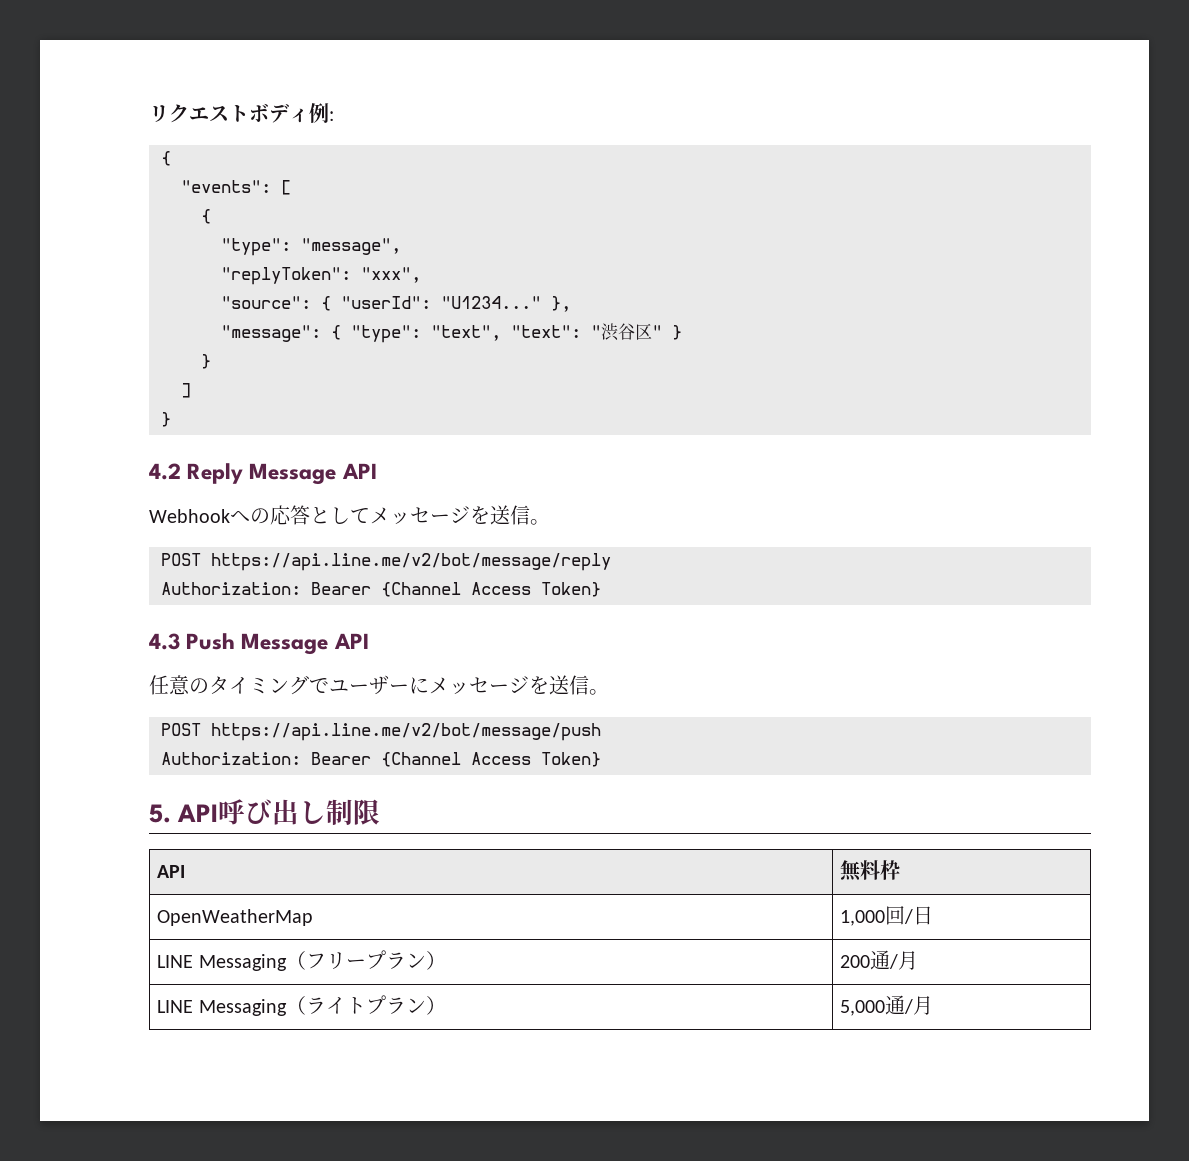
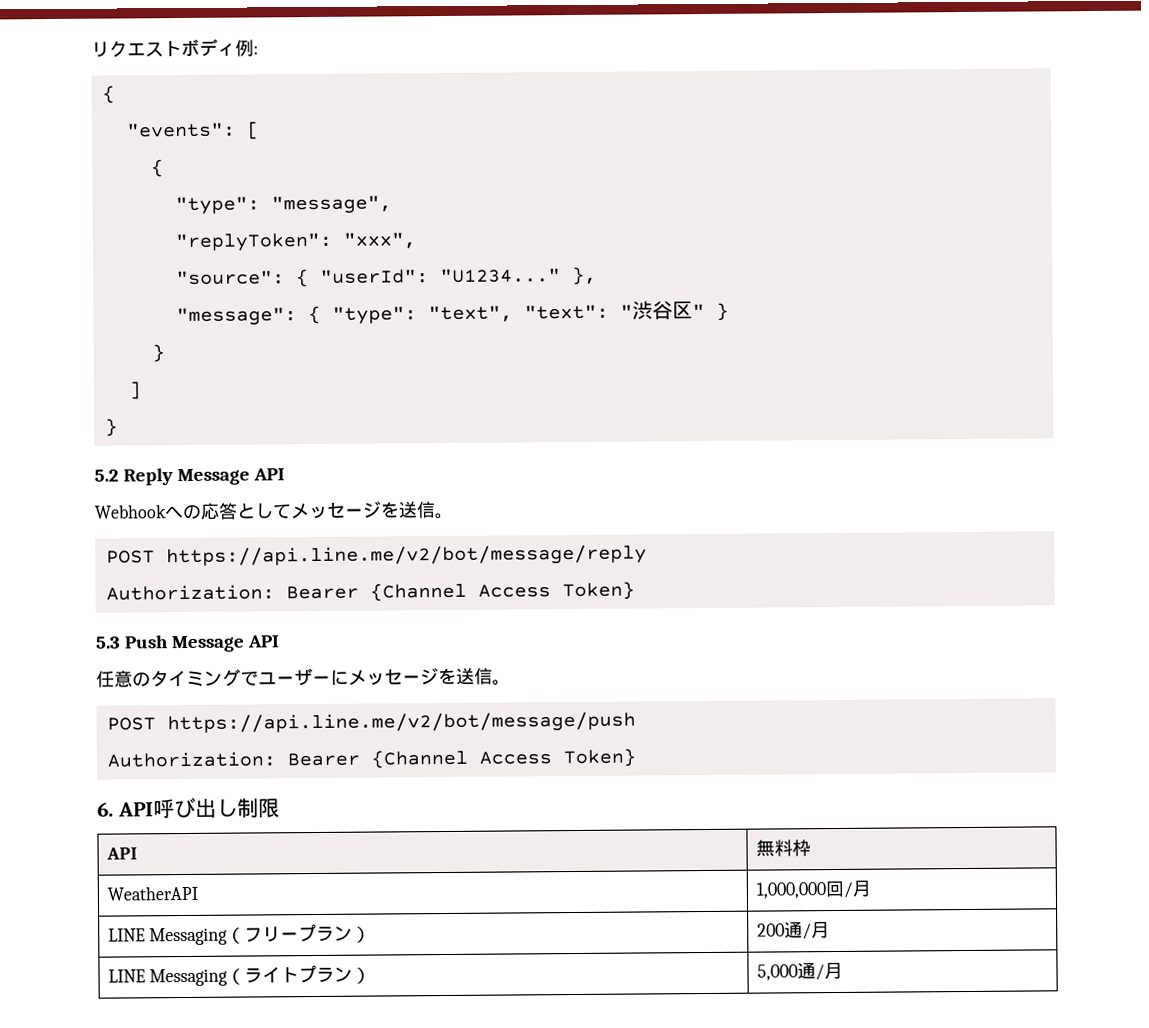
- 4.2 Reply Message API
+ 5.2 Reply Message API
- 4.3 Push Message API
+ 5.3 Push Message API
- 5. API呼び出し制限
+ 6. API呼び出し制限
- OpenWeatherMap | 1,000回/日
+ WeatherAPI | 1,000,000回/月

